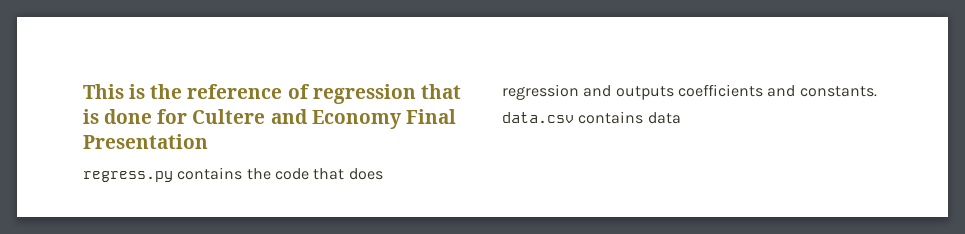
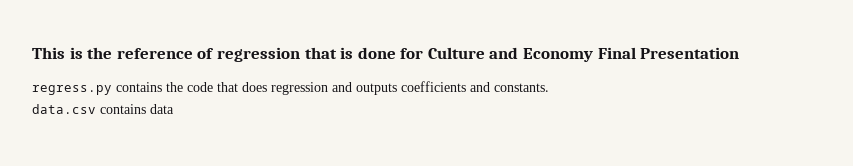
- This is the reference of regression that is done for Cultere and Economy Final Presentation
+ This is the reference of regression that is done for Culture and Economy Final Presentation

